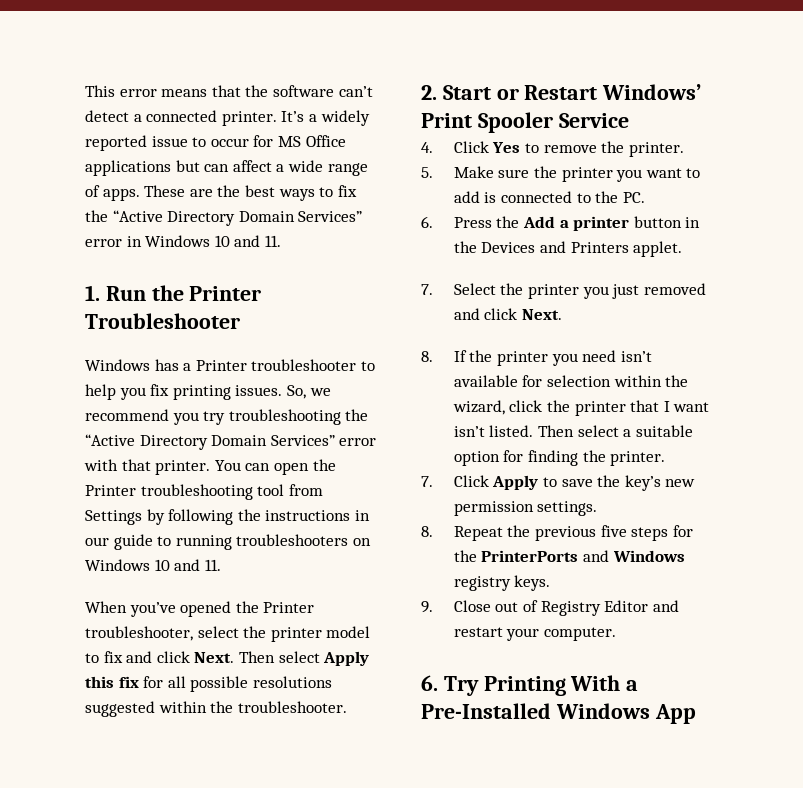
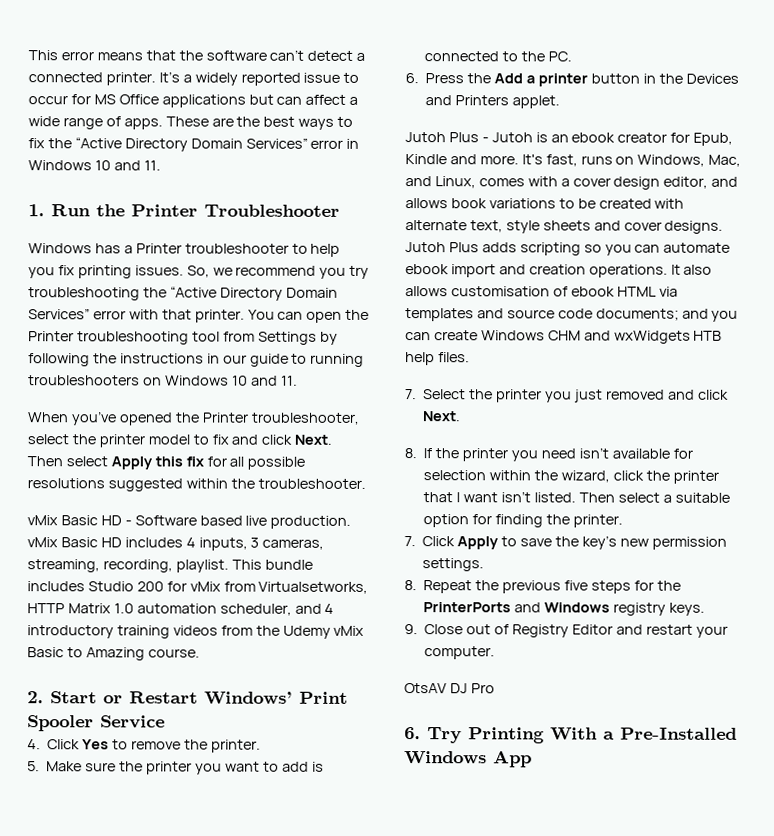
+ vMix Basic HD - Software based live production. vMix Basic HD includes 4 inputs, 3 cameras, streaming, recording, playlist. This bundle includes Studio 200 for vMix from Virtualsetworks, HTTP Matrix 1.0 automation scheduler, and 4 introductory training videos from the Udemy vMix Basic to Amazing course.
+ Jutoh Plus - Jutoh is an ebook creator for Epub, Kindle and more. It's fast, runs on Windows, Mac, and Linux, comes with a cover design editor, and allows book variations to be created with alternate text, style sheets and cover designs. Jutoh Plus adds scripting so you can automate ebook import and creation operations. It also allows customisation of ebook HTML via templates and source code documents; and you can create Windows CHM and wxWidgets HTB help files.
+ OtsAV DJ Pro

